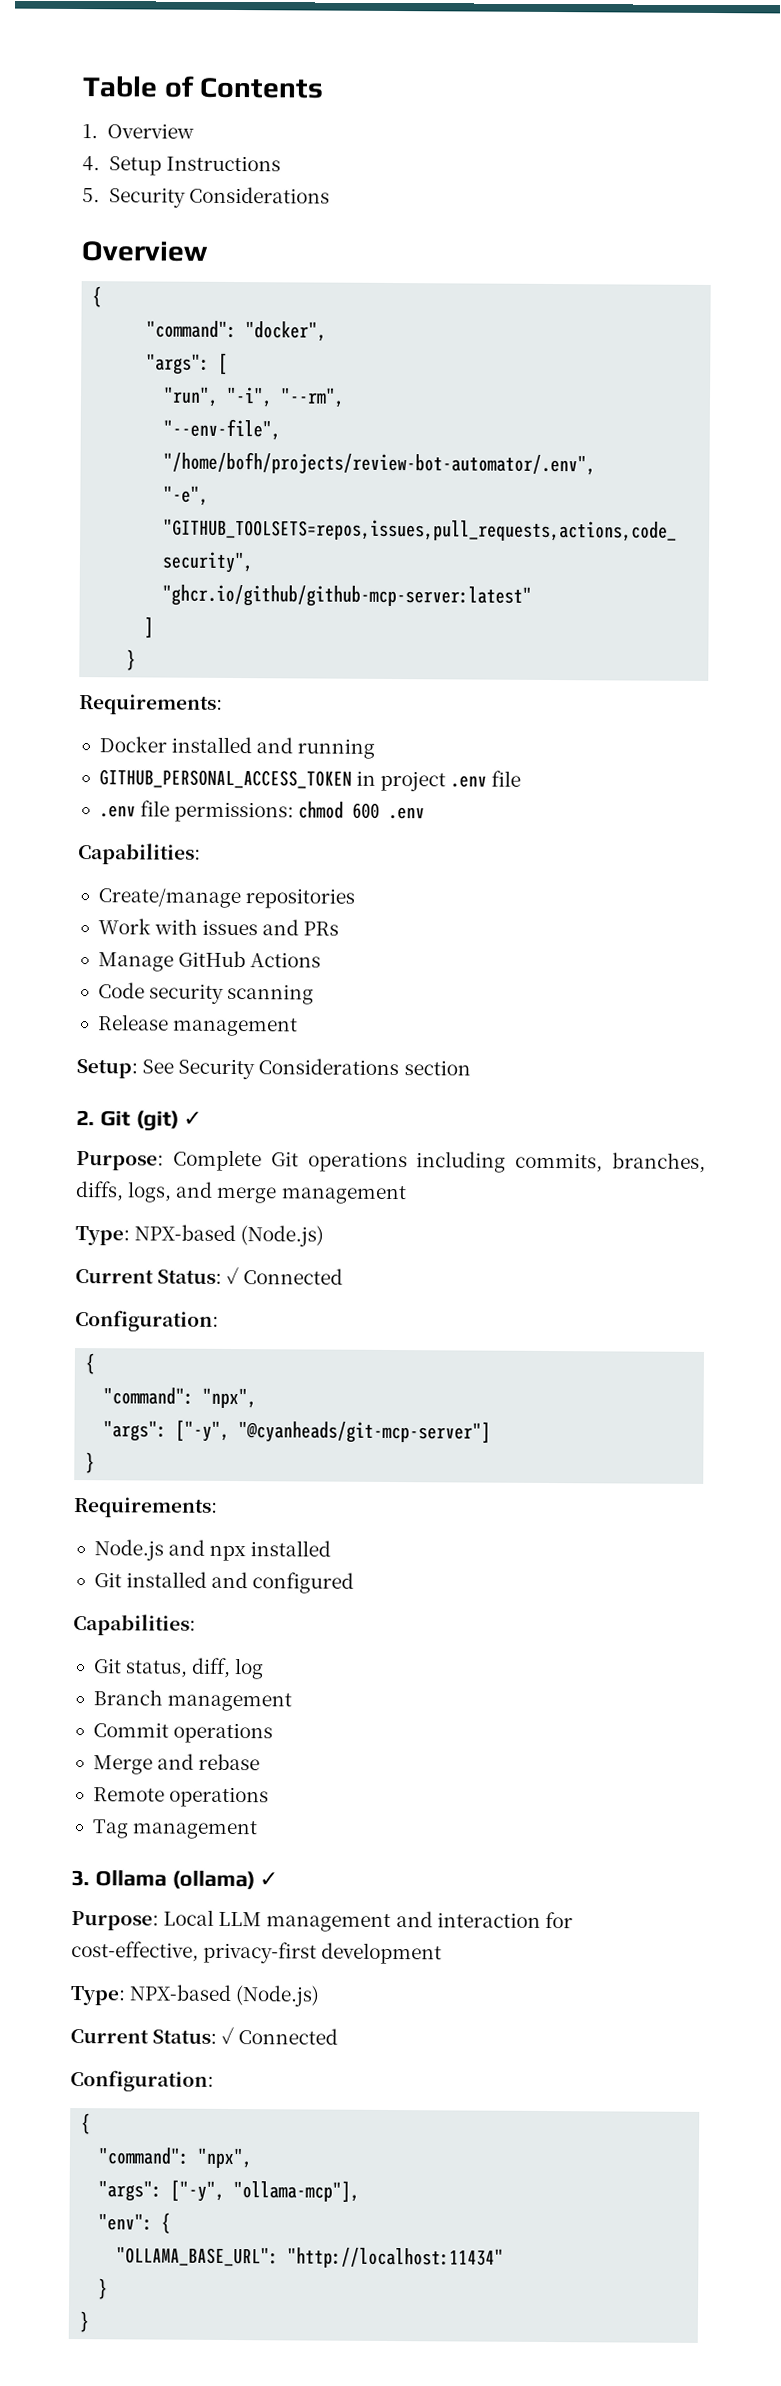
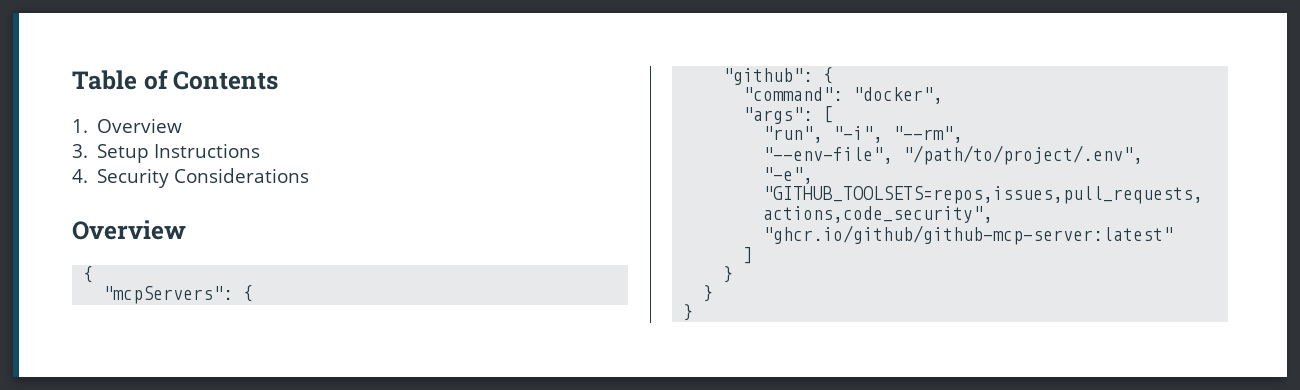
- 4. Setup Instructions
+ 3. Setup Instructions
- 5. Security Considerations
+ 4. Security Considerations
+ "mcpServers": {
+ "github": {
- "--env-file", "/home/bofh/projects/review-bot-automator/.env",
+ "--env-file", "/path/to/project/.env",
  ]
  }
- Requirements:
- Docker installed and running
- GITHUB_PERSONAL_ACCESS_TOKEN in project .env file
- .env file permissions: chmod 600 .env
- Capabilities:
- Create/manage repositories
- Work with issues and PRs
- Manage GitHub Actions
- Code security scanning
- Release management
- Setup: See Security Considerations section
- 2. Git (git) ✓
- Purpose: Complete Git operations including commits, branches, diffs, logs, and merge management
- Type: NPX-based (Node.js)
- Current Status: ✓ Connected
- Configuration:
- {
- "command": "npx",
- "args": ["-y", "@cyanheads/git-mcp-server"]
- }
- Requirements:
- Node.js and npx installed
- Git installed and configured
- Capabilities:
- Git status, diff, log
- Branch management
- Commit operations
- Merge and rebase
- Remote operations
- Tag management
- 3. Ollama (ollama) ✓
- Purpose: Local LLM management and interaction for cost-effective, privacy-first development
- Type: NPX-based (Node.js)
- Current Status: ✓ Connected
- Configuration:
- {
- "command": "npx",
- "args": ["-y", "ollama-mcp"],
- "env": {
- "OLLAMA_BASE_URL": "http://localhost:11434"

